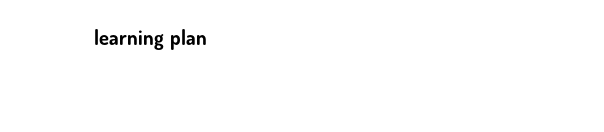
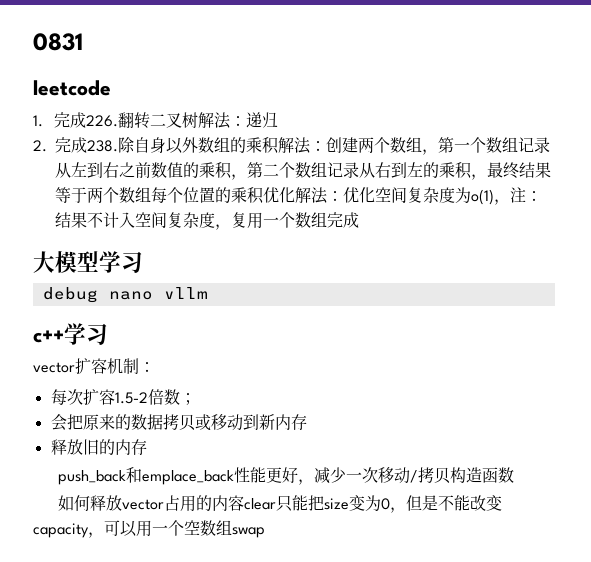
- learning plan
+ 0831
+ leetcode
+ 1.完成226.翻转二叉树解法：递归
+ 2.完成238.除自身以外数组的乘积解法：创建两个数组，第一个数组记录从左到右之前数值的乘积，第二个数组记录从右到左的乘积，最终结果等于两个数组每个位置的乘积优化解法：优化空间复杂度为o(1)，注：结果不计入空间复杂度，复用一个数组完成
+ 大模型学习
+ debug nano vllm
+ c++学习
+ vector扩容机制：
+ 每次扩容1.5-2倍数；
+ 会把原来的数据拷贝或移动到新内存
+ 释放旧的内存
+ push_back和emplace_back性能更好，减少一次移动/拷贝构造函数
+ 如何释放vector占用的内容clear只能把size变为0，但是不能改变capacity，可以用一个空数组swap

